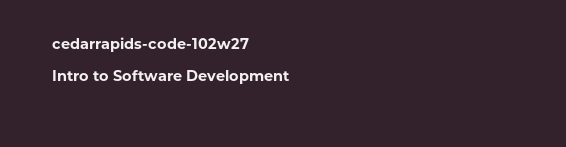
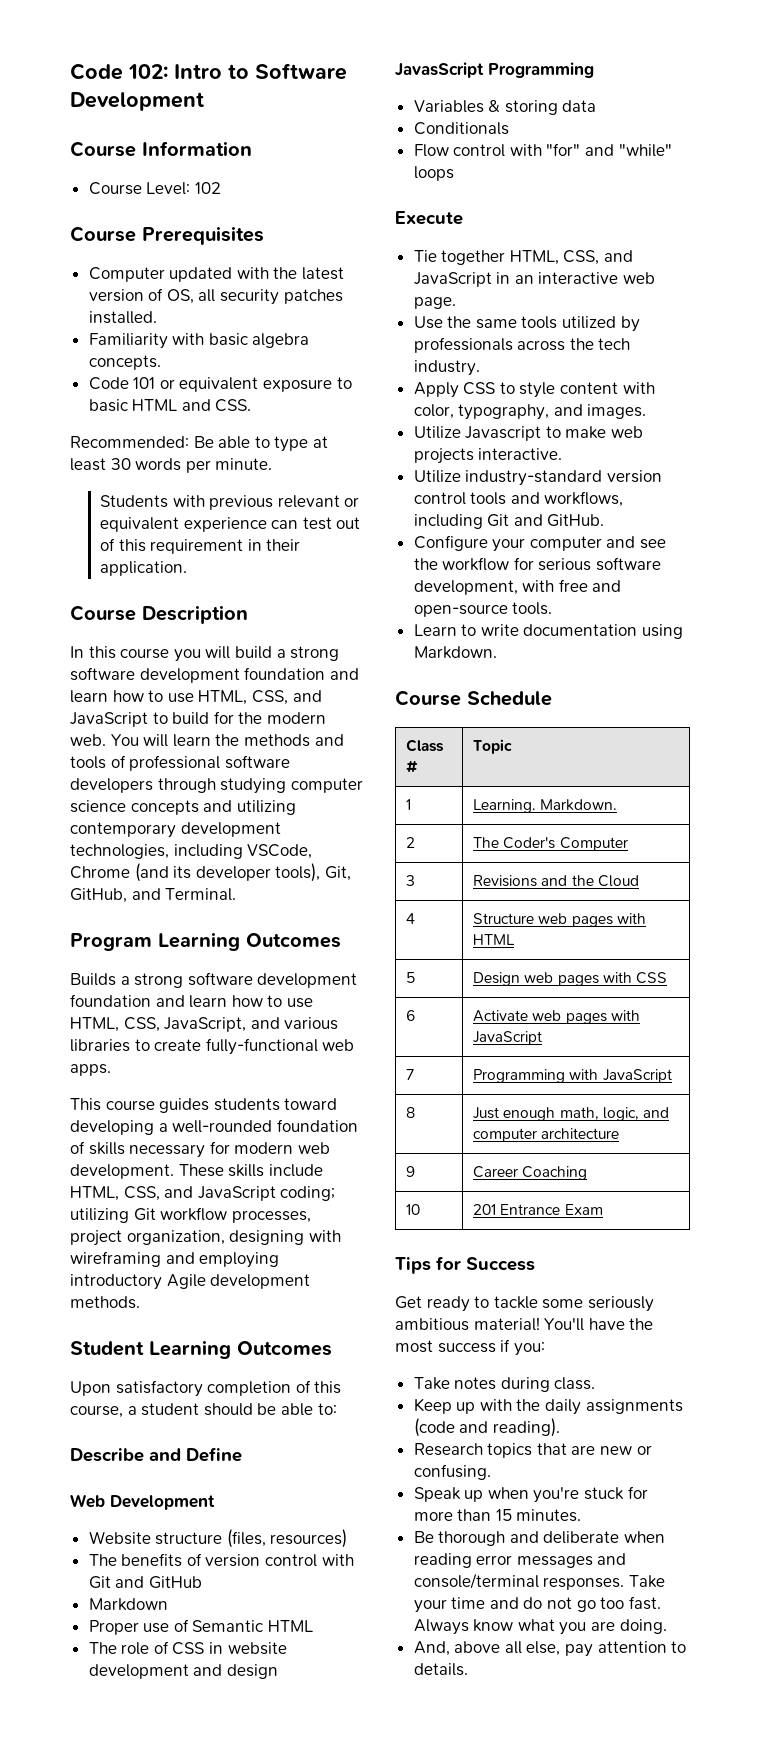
- cedarrapids-code-102w27
- Intro to Software Development
+ Code 102: Intro to Software Development
+ Course Information
+ Course Level: 102
+ Course Prerequisites
+ Computer updated with the latest version of OS, all security patches installed.
+ Familiarity with basic algebra concepts.
+ Code 101 or equivalent exposure to basic HTML and CSS.
+ Recommended: Be able to type at least 30 words per minute.
+ Students with previous relevant or equivalent experience can test out of this requirement in their application.
+ Course Description
+ In this course you will build a strong software development foundation and learn how to use HTML, CSS, and JavaScript to build for the modern web. You will learn the methods and tools of professional software developers through studying computer science concepts and utilizing contemporary development technologies, including VSCode, Chrome (and its developer tools), Git, GitHub, and Terminal.
+ Program Learning Outcomes
+ Builds a strong software development foundation and learn how to use HTML, CSS, JavaScript, and various libraries to create fully-functional web apps.
+ This course guides students toward developing a well-rounded foundation of skills necessary for modern web development. These skills include HTML, CSS, and JavaScript coding; utilizing Git workflow processes, project organization, designing with wireframing and employing introductory Agile development methods.
+ Student Learning Outcomes
+ Upon satisfactory completion of this course, a student should be able to:
+ Describe and Define
+ Web Development
+ Website structure (files, resources)
+ The benefits of version control with Git and GitHub
+ Markdown
+ Proper use of Semantic HTML
+ The role of CSS in website development and design
+ JavasScript Programming
+ Variables & storing data
+ Conditionals
+ Flow control with "for" and "while" loops
+ Execute
+ Tie together HTML, CSS, and JavaScript in an interactive web page.
+ Use the same tools utilized by professionals across the tech industry.
+ Apply CSS to style content with color, typography, and images.
+ Utilize Javascript to make web projects interactive.
+ Utilize industry-standard version control tools and workflows, including Git and GitHub.
+ Configure your computer and see the workflow for serious software development, with free and open-source tools.
+ Learn to write documentation using Markdown.
+ Course Schedule
+ Class # | Topic
+ 1 | Learning. Markdown.
+ 2 | The Coder's Computer
+ 3 | Revisions and the Cloud
+ 4 | Structure web pages with HTML
+ 5 | Design web pages with CSS
+ 6 | Activate web pages with JavaScript
+ 7 | Programming with JavaScript
+ 8 | Just enough math, logic, and computer architecture
+ 9 | Career Coaching
+ 10 | 201 Entrance Exam
+ Tips for Success
+ Get ready to tackle some seriously ambitious material! You'll have the most success if you:
+ Take notes during class.
+ Keep up with the daily assignments (code and reading).
+ Research topics that are new or confusing.
+ Speak up when you're stuck for more than 15 minutes.
+ Be thorough and deliberate when reading error messages and console/terminal responses. Take your time and do not go too fast. Always know what you are doing.
+ And, above all else, pay attention to details.

